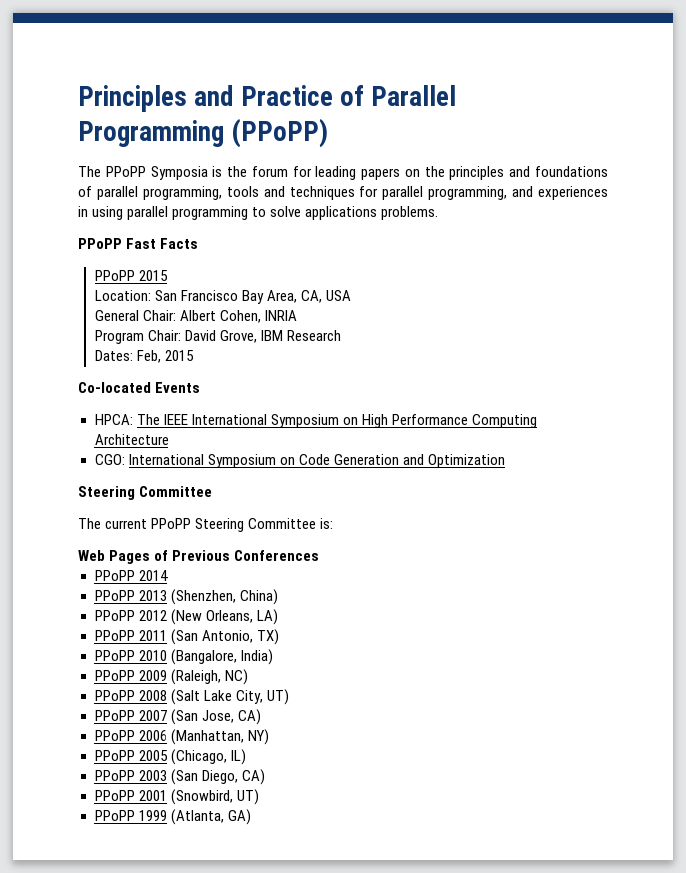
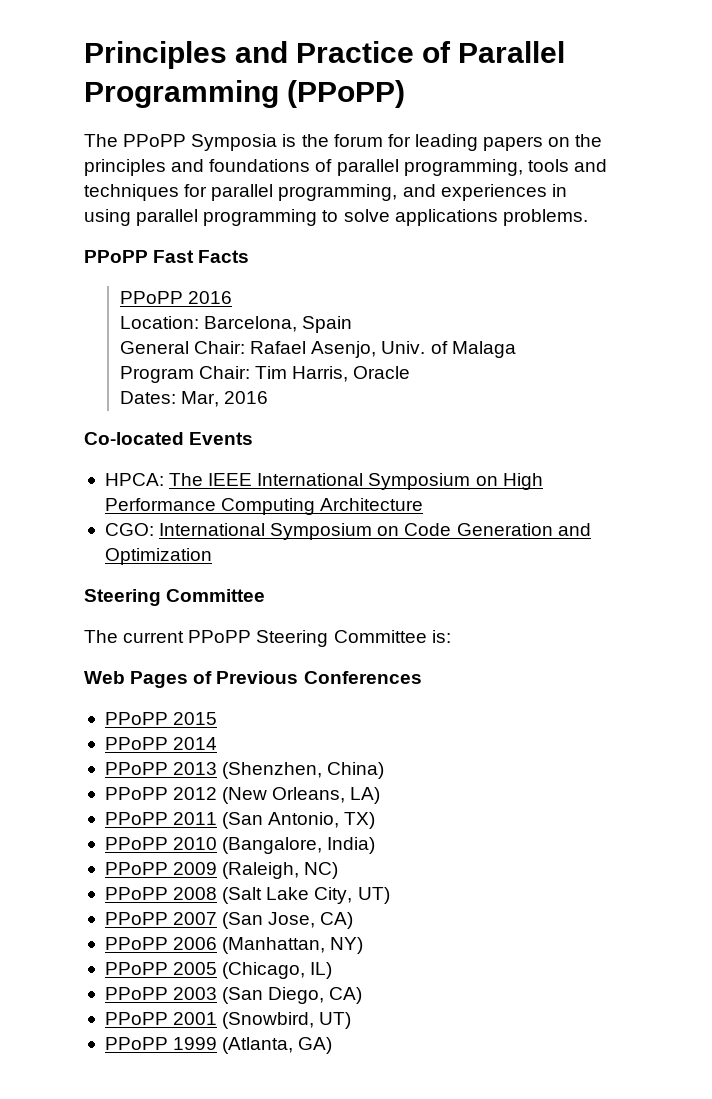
- PPoPP 2015
+ PPoPP 2016
- Location: San Francisco Bay Area, CA, USA
- General Chair: Albert Cohen, INRIA
- Program Chair: David Grove, IBM Research
+ Location: Barcelona, Spain
+ General Chair: Rafael Asenjo, Univ. of Malaga
+ Program Chair: Tim Harris, Oracle
- Dates: Feb, 2015
+ Dates: Mar, 2016
+ PPoPP 2015

